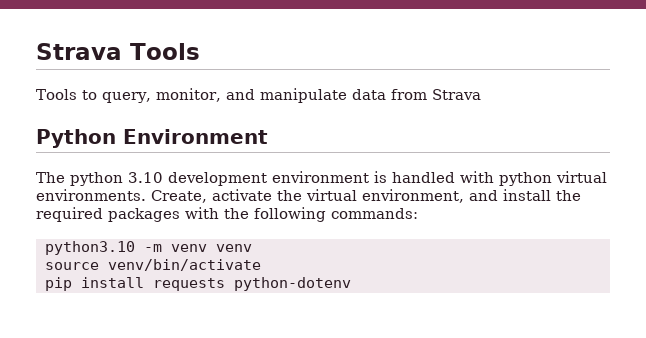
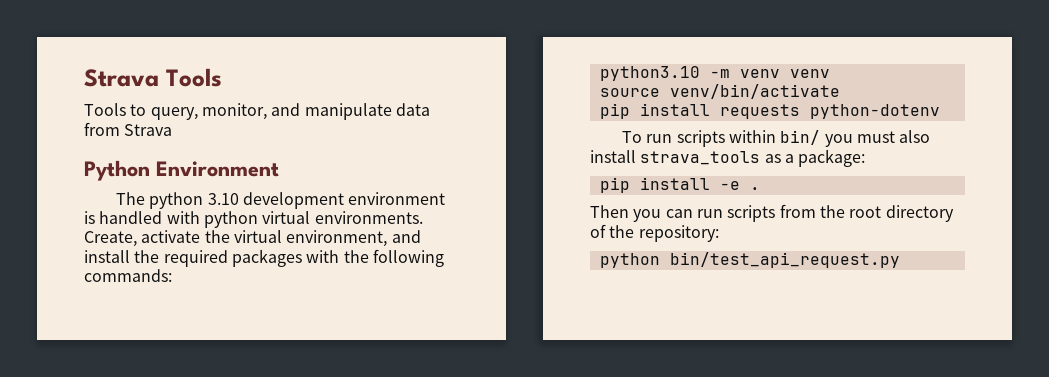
+ To run scripts within bin/ you must also install strava_tools as a package:
+ pip install -e .
+ Then you can run scripts from the root directory of the repository:
+ python bin/test_api_request.py

